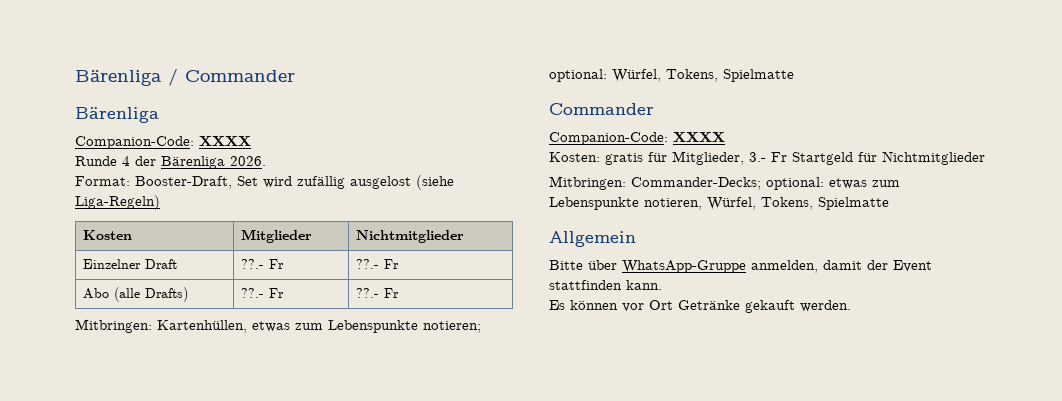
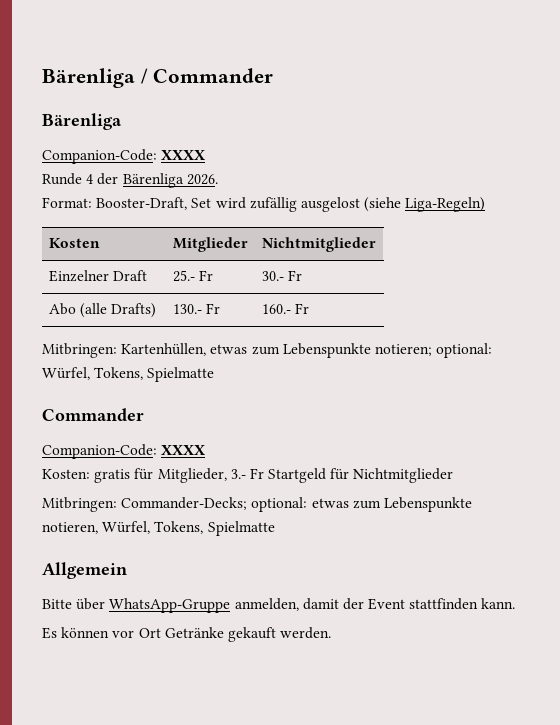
- Einzelner Draft | ??.- Fr | ??.- Fr
+ Einzelner Draft | 25.- Fr | 30.- Fr
- Abo (alle Drafts) | ??.- Fr | ??.- Fr
+ Abo (alle Drafts) | 130.- Fr | 160.- Fr

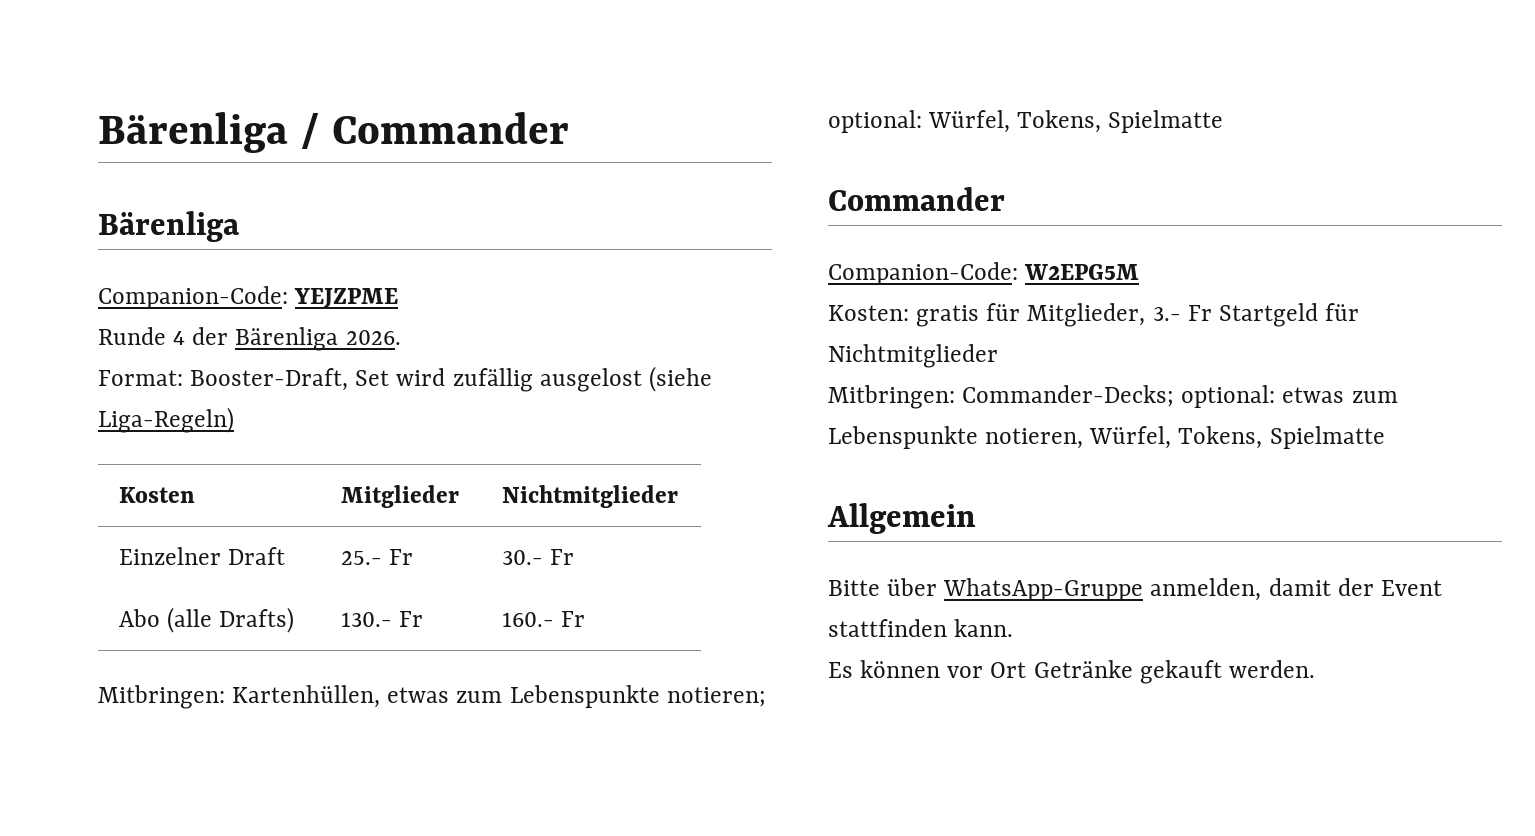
  Bärenliga / Commander
  Bärenliga
- Companion-Code: XXXX
+ Companion-Code: YEJZPME
  Mitbringen: Kartenhüllen, etwas zum Lebenspunkte notieren; optional: Würfel, Tokens, Spielmatte
  Commander
- Companion-Code: XXXX
+ Companion-Code: W2EPG5M

